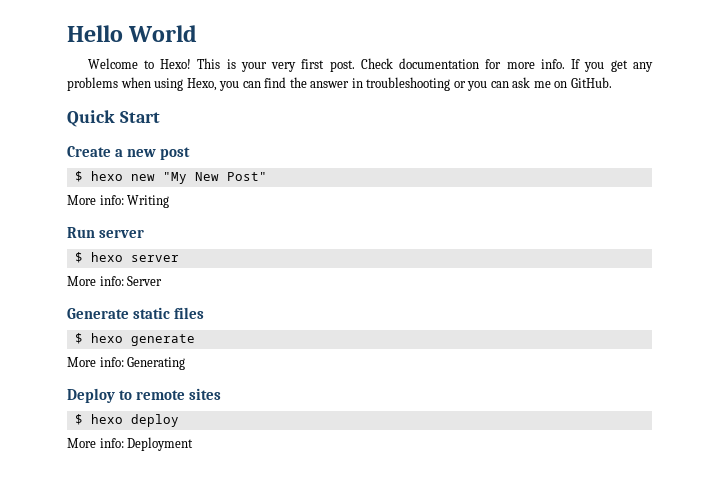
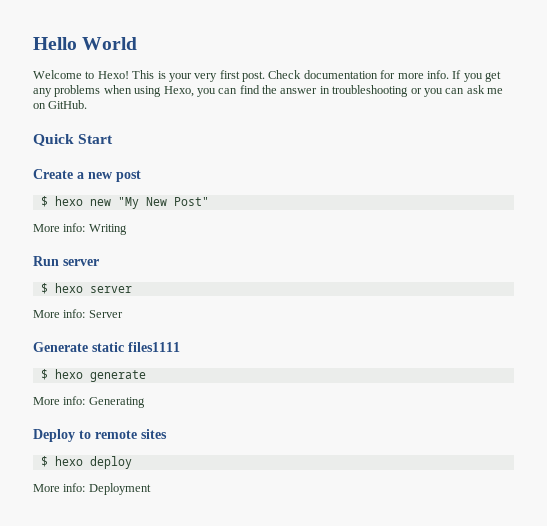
- Generate static files
+ Generate static files1111

